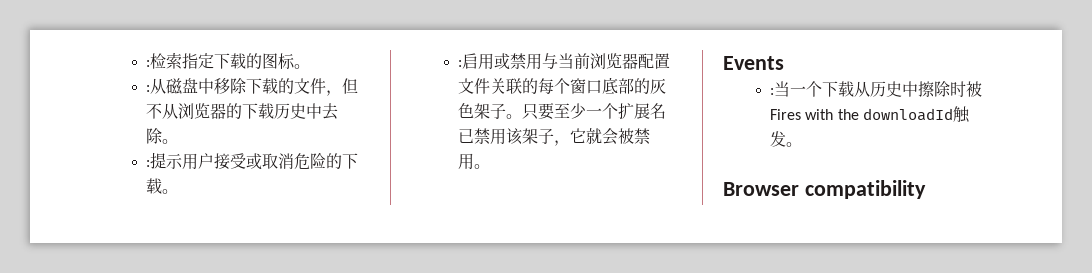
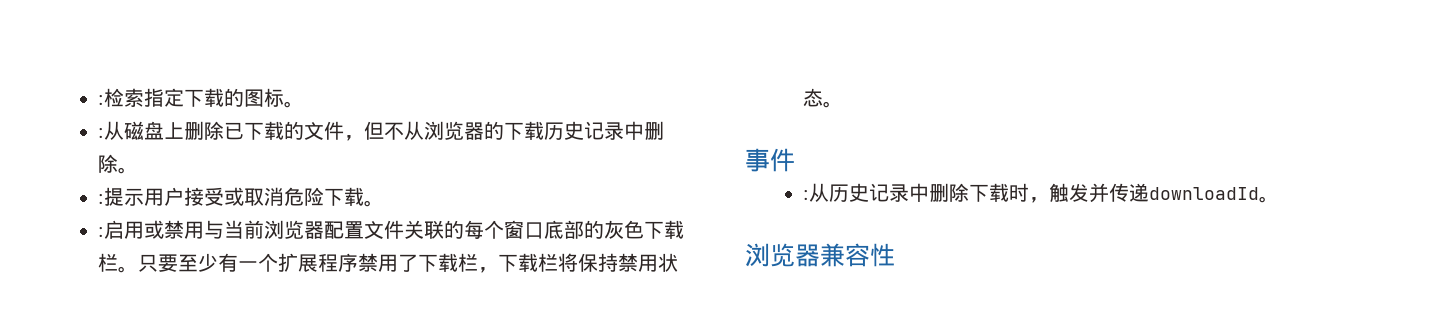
- :从磁盘中移除下载的文件，但不从浏览器的下载历史中去除。
+ :从磁盘上删除已下载的文件，但不从浏览器的下载历史记录中删除。
- :提示用户接受或取消危险的下载。
+ :提示用户接受或取消危险下载。
- :启用或禁用与当前浏览器配置文件关联的每个窗口底部的灰色架子。
+ :启用或禁用与当前浏览器配置文件关联的每个窗口底部的灰色下载栏。
- 只要至少一个扩展名已禁用该架子，它就会被禁用。
- Events
- :当一个下载从历史中擦除时被Fires with the downloadId触发。
- Browser compatibility
+ 只要至少有一个扩展程序禁用了下载栏，下载栏将保持禁用状态。
+ 事件
+ :从历史记录中删除下载时，触发并传递downloadId。
+ 浏览器兼容性

